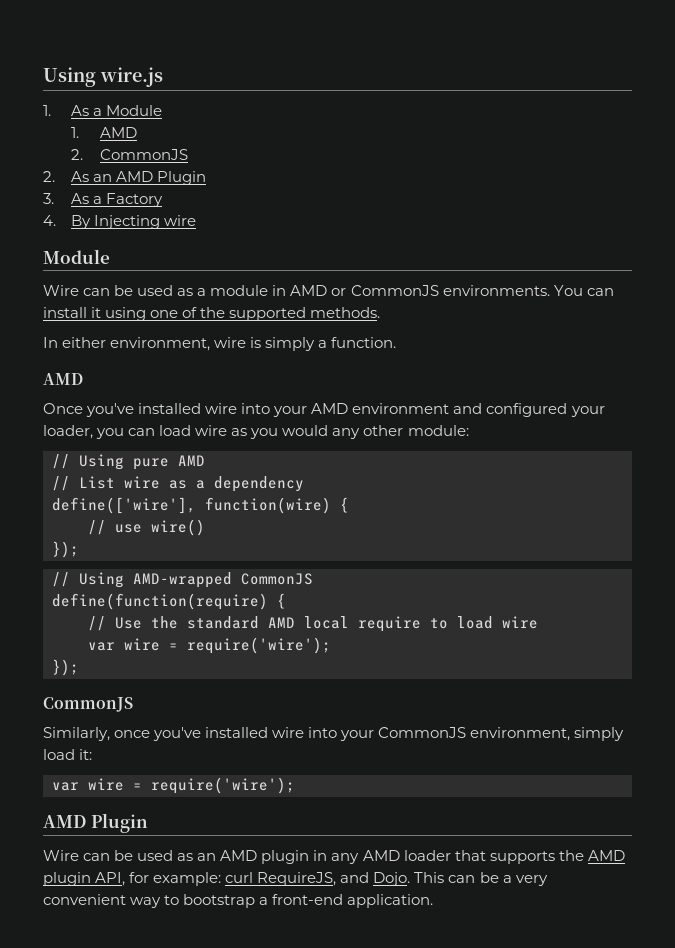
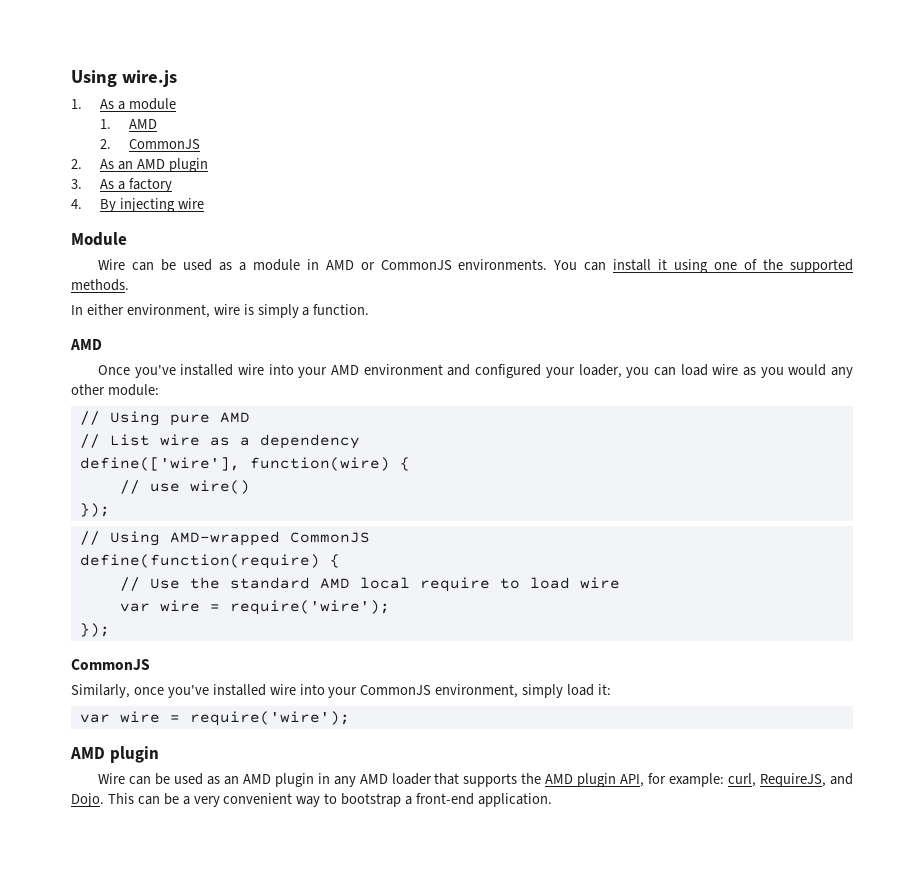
- 1. As a Module
+ 1. As a module
- 2. As an AMD Plugin
+ 2. As an AMD plugin
- 3. As a Factory
+ 3. As a factory
- 4. By Injecting wire
+ 4. By injecting wire
  Similarly, once you've installed wire into your CommonJS environment, simply load it:
  var wire = require('wire');
- AMD Plugin
+ AMD plugin
- Wire can be used as an AMD plugin in any AMD loader that supports the AMD plugin API, for example: curl RequireJS, and Dojo.
+ Wire can be used as an AMD plugin in any AMD loader that supports the AMD plugin API, for example: curl, RequireJS, and Dojo.

